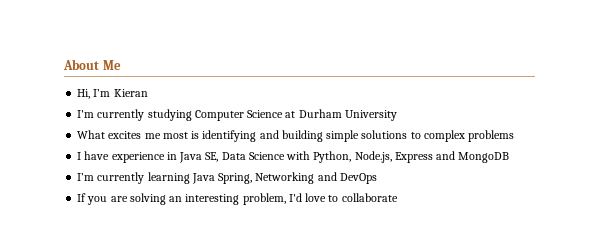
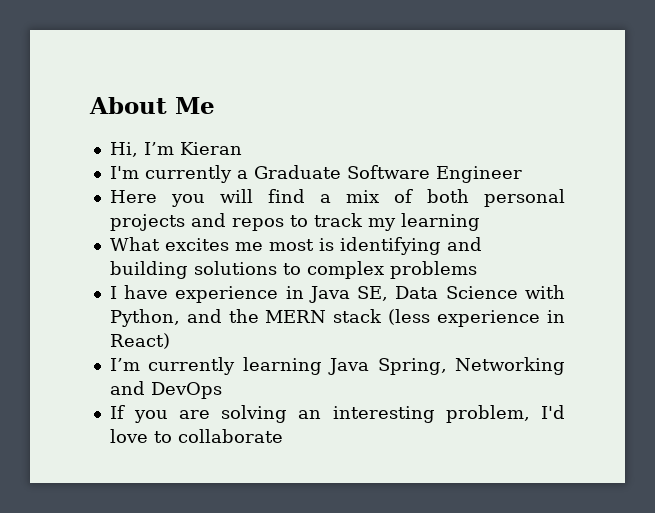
- I'm currently studying Computer Science at Durham University
+ I'm currently a Graduate Software Engineer
+ Here you will find a mix of both personal projects and repos to track my learning
- What excites me most is identifying and building simple solutions to complex problems
+ What excites me most is identifying and building solutions to complex problems
- I have experience in Java SE, Data Science with Python, Node.js, Express and MongoDB
+ I have experience in Java SE, Data Science with Python, and the MERN stack (less experience in React)

